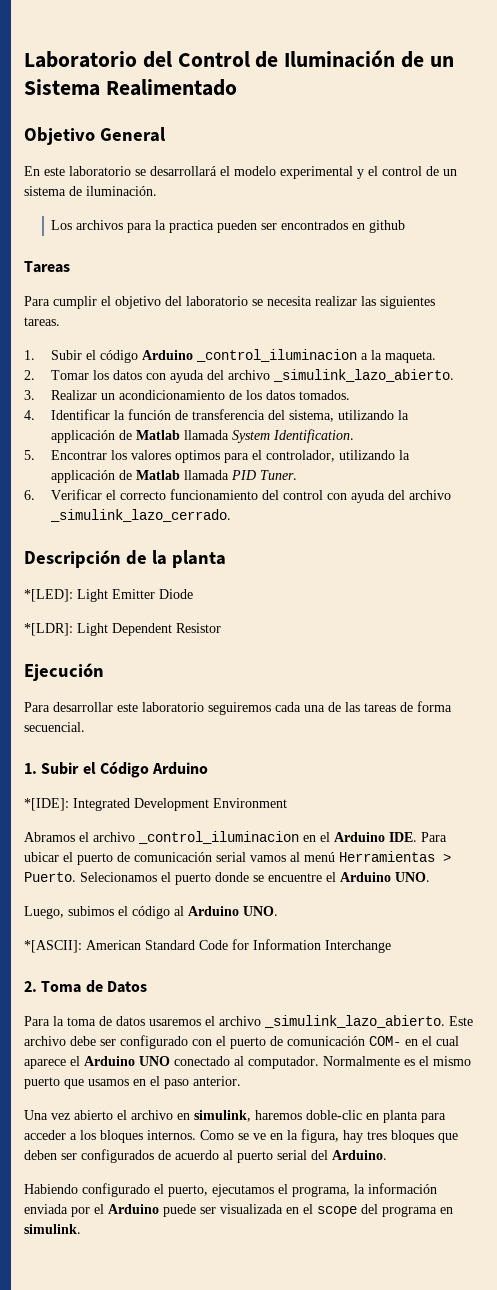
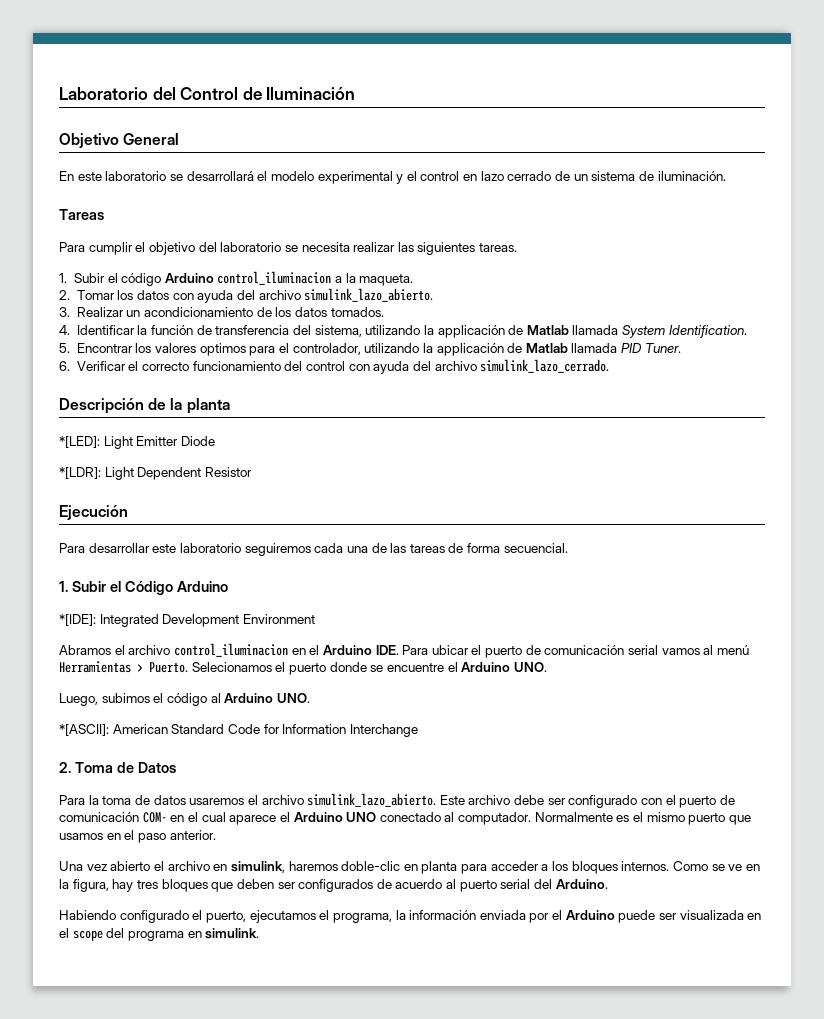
- Laboratorio del Control de Iluminación de un Sistema Realimentado
+ Laboratorio del Control de Iluminación
- En este laboratorio se desarrollará el modelo experimental y el control de un sistema de iluminación.
+ En este laboratorio se desarrollará el modelo experimental y el control en lazo cerrado de un sistema de iluminación.
- Los archivos para la practica pueden ser encontrados en github
- 1. Subir el código Arduino _control_iluminacion a la maqueta.
+ 1. Subir el código Arduino control_iluminacion a la maqueta.
- 2. Tomar los datos con ayuda del archivo _simulink_lazo_abierto.
+ 2. Tomar los datos con ayuda del archivo simulink_lazo_abierto.
- 6. Verificar el correcto funcionamiento del control con ayuda del archivo _simulink_lazo_cerrado.
+ 6. Verificar el correcto funcionamiento del control con ayuda del archivo simulink_lazo_cerrado.
- Abramos el archivo _control_iluminacion en el Arduino IDE. Para ubicar el puerto de comunicación serial vamos al menú Herramientas > Puerto.
+ Abramos el archivo control_iluminacion en el Arduino IDE. Para ubicar el puerto de comunicación serial vamos al menú Herramientas > Puerto.
- Para la toma de datos usaremos el archivo _simulink_lazo_abierto.
+ Para la toma de datos usaremos el archivo simulink_lazo_abierto.

